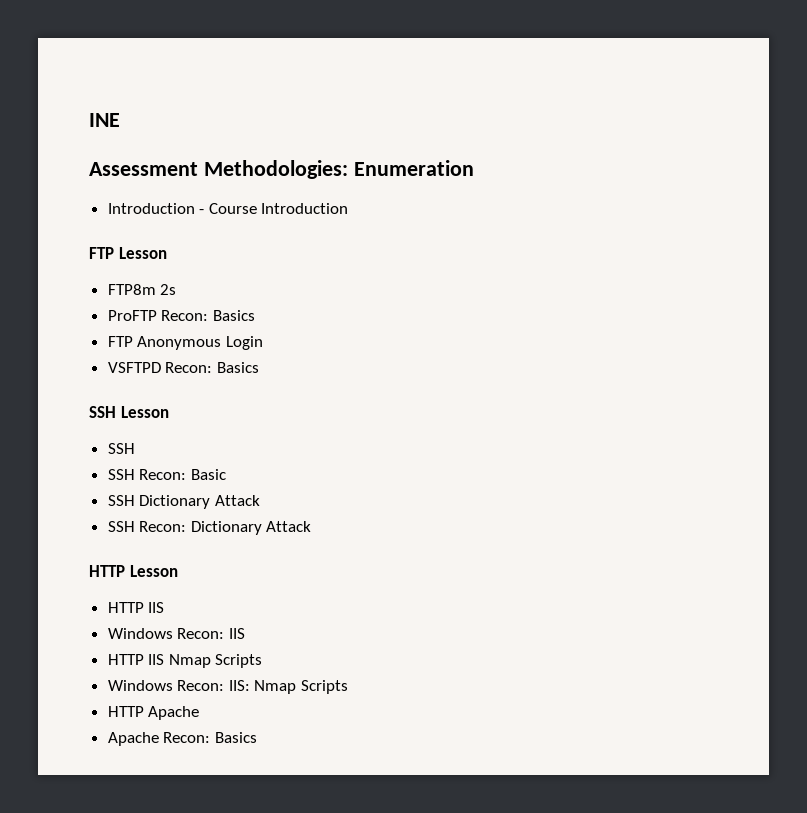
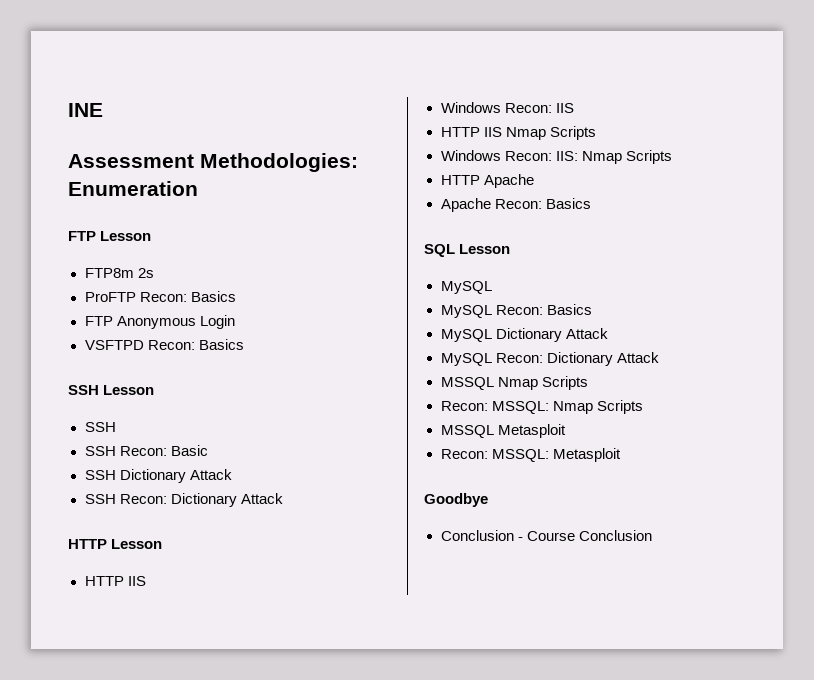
- Introduction - Course Introduction
+ SQL Lesson
+ MySQL
+ MySQL Recon: Basics
+ MySQL Dictionary Attack
+ MySQL Recon: Dictionary Attack
+ MSSQL Nmap Scripts
+ Recon: MSSQL: Nmap Scripts
+ MSSQL Metasploit
+ Recon: MSSQL: Metasploit
+ Goodbye
+ Conclusion - Course Conclusion

